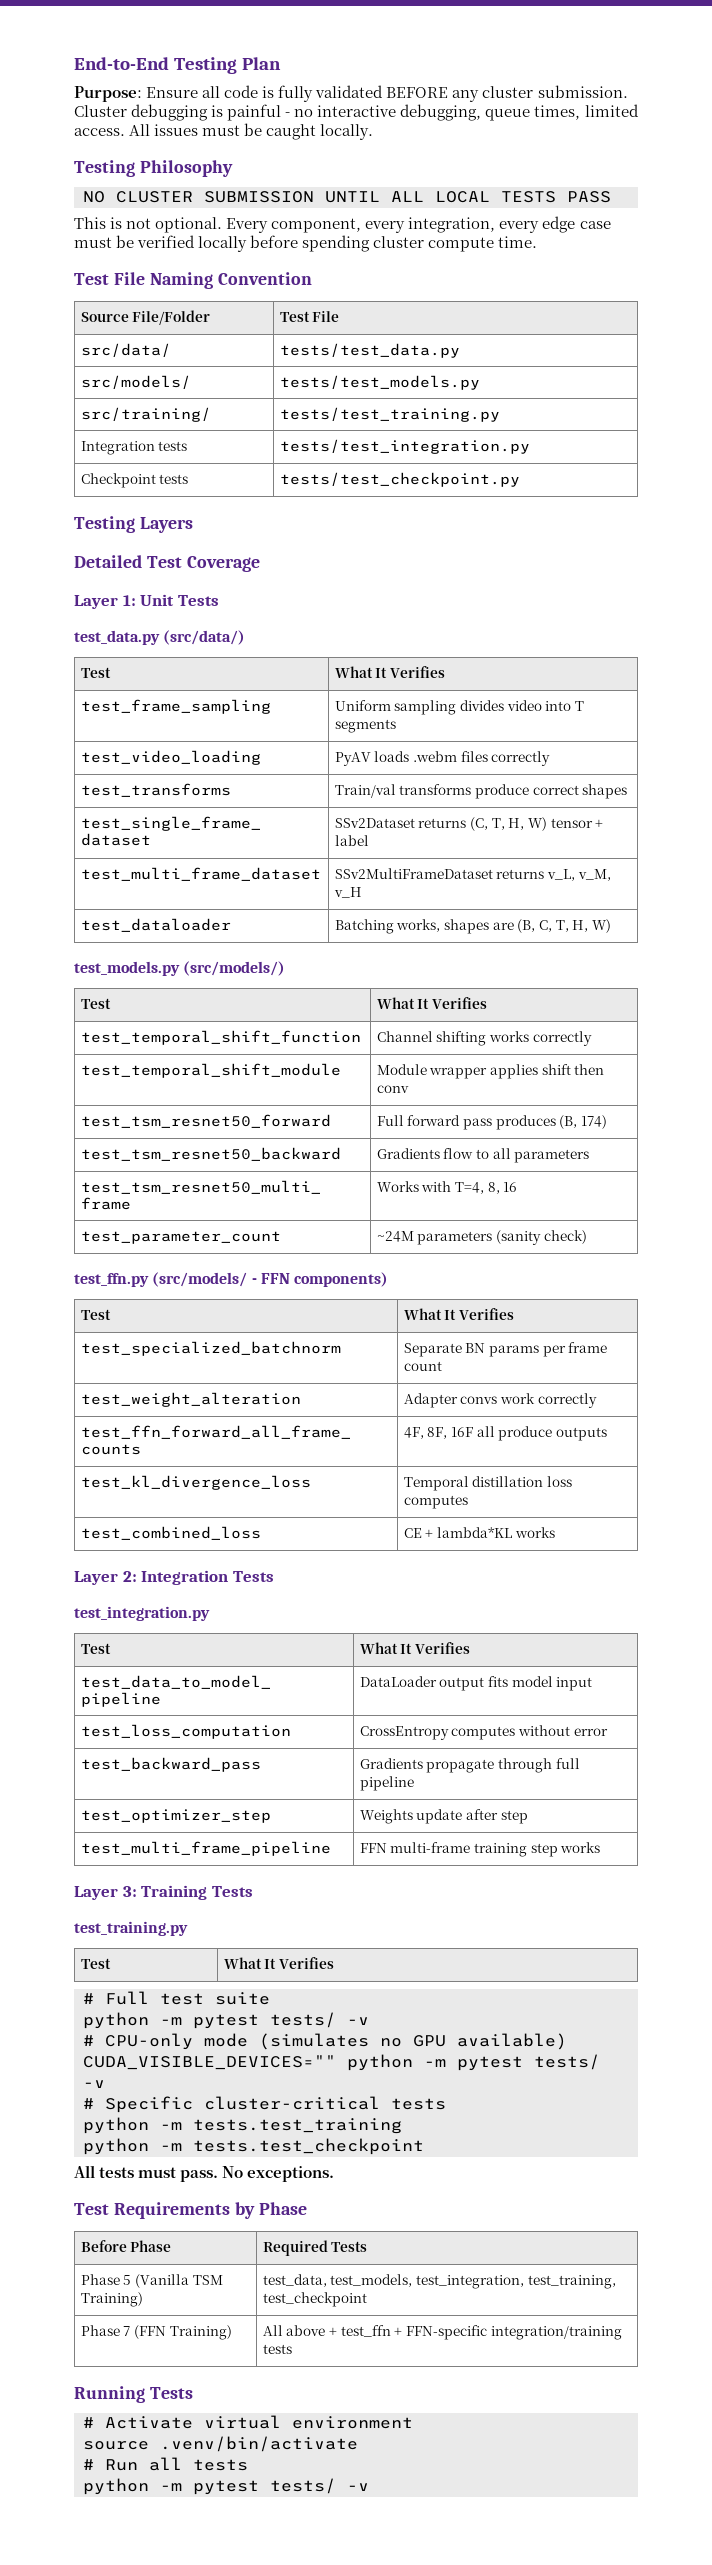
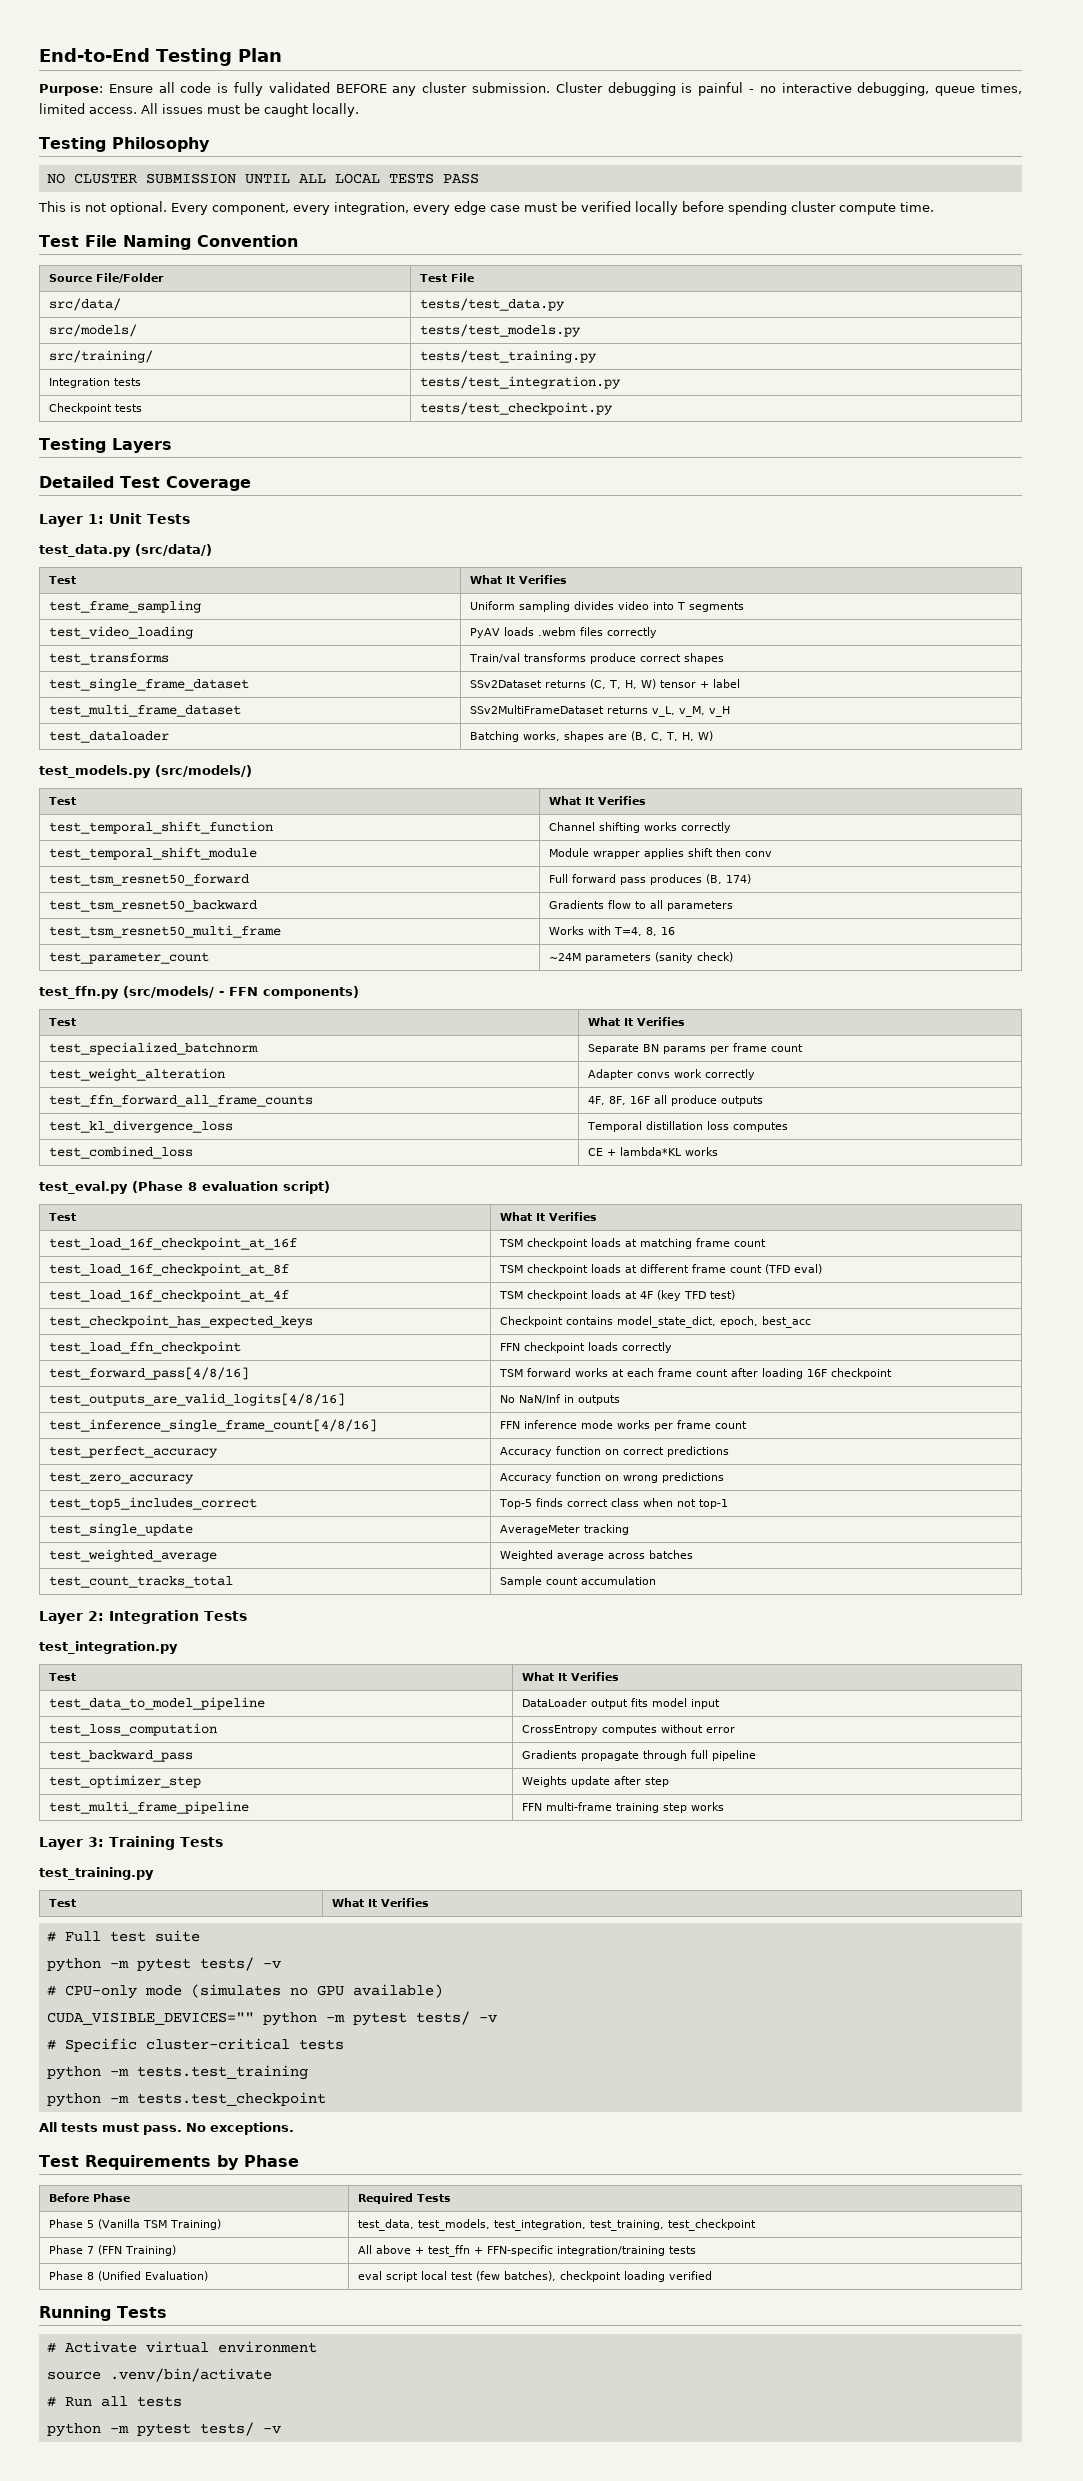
+ test_eval.py (Phase 8 evaluation script)
+ Test | What It Verifies
+ test_load_16f_checkpoint_at_16f | TSM checkpoint loads at matching frame count
+ test_load_16f_checkpoint_at_8f | TSM checkpoint loads at different frame count (TFD eval)
+ test_load_16f_checkpoint_at_4f | TSM checkpoint loads at 4F (key TFD test)
+ test_checkpoint_has_expected_keys | Checkpoint contains model_state_dict, epoch, best_acc
+ test_load_ffn_checkpoint | FFN checkpoint loads correctly
+ test_forward_pass[4/8/16] | TSM forward works at each frame count after loading 16F checkpoint
+ test_outputs_are_valid_logits[4/8/16] | No NaN/Inf in outputs
+ test_inference_single_frame_count[4/8/16] | FFN inference mode works per frame count
+ test_perfect_accuracy | Accuracy function on correct predictions
+ test_zero_accuracy | Accuracy function on wrong predictions
+ test_top5_includes_correct | Top-5 finds correct class when not top-1
+ test_single_update | AverageMeter tracking
+ test_weighted_average | Weighted average across batches
+ test_count_tracks_total | Sample count accumulation
+ Phase 8 (Unified Evaluation) | eval script local test (few batches), checkpoint loading verified

